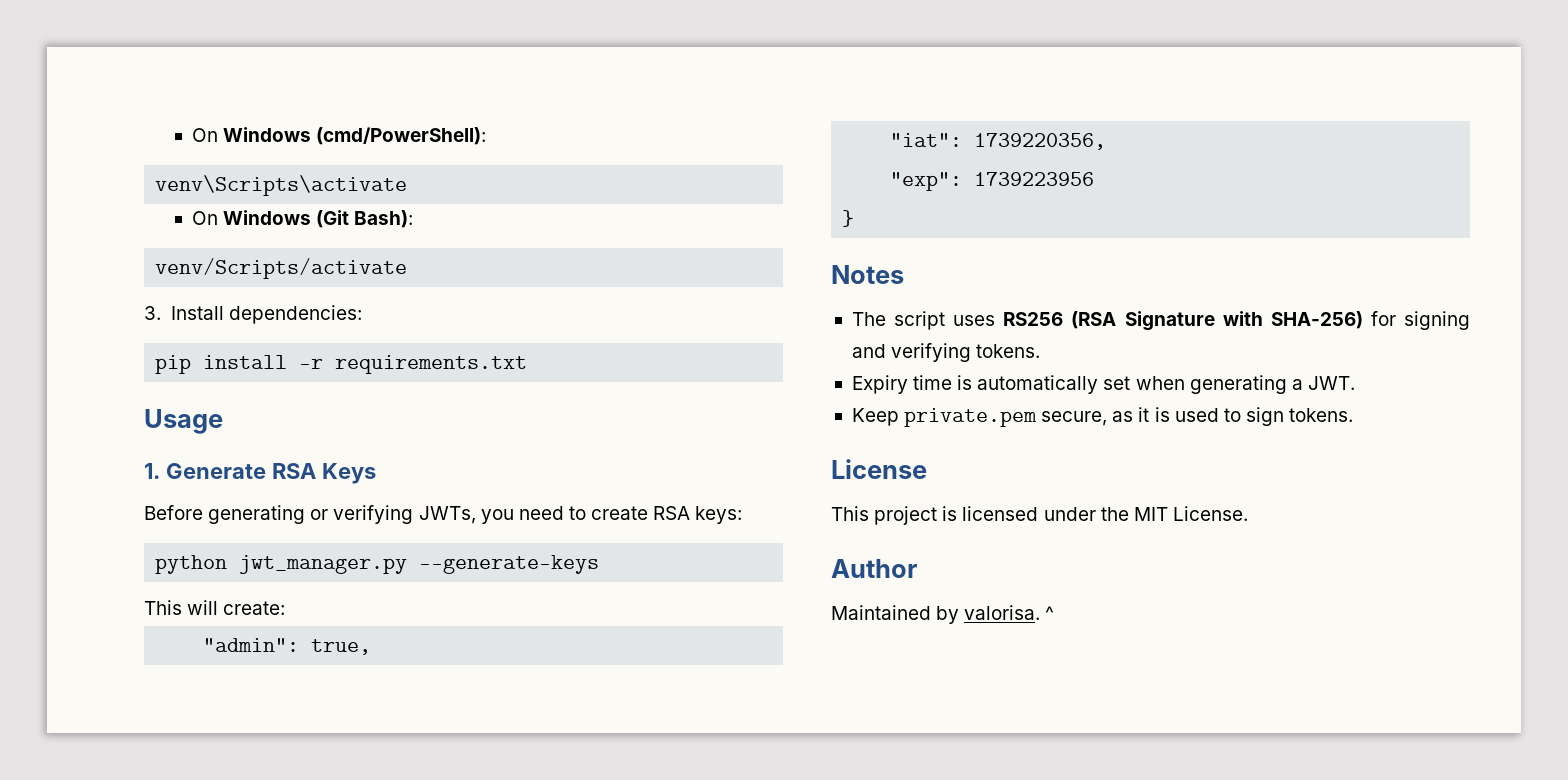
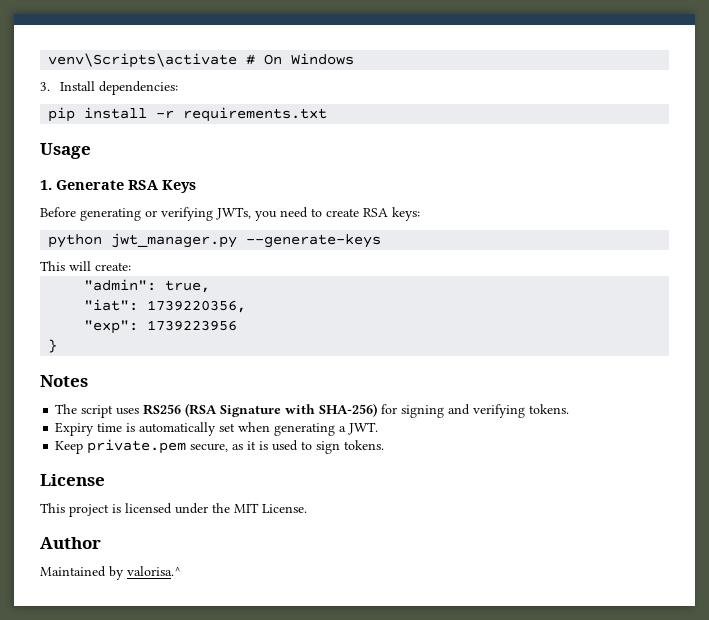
- On Windows (cmd/PowerShell):
- venv\Scripts\activate
- On Windows (Git Bash):
- venv/Scripts/activate
+ venv\Scripts\activate # On Windows
- Maintained by valorisa. ^
+ Maintained by valorisa.^

